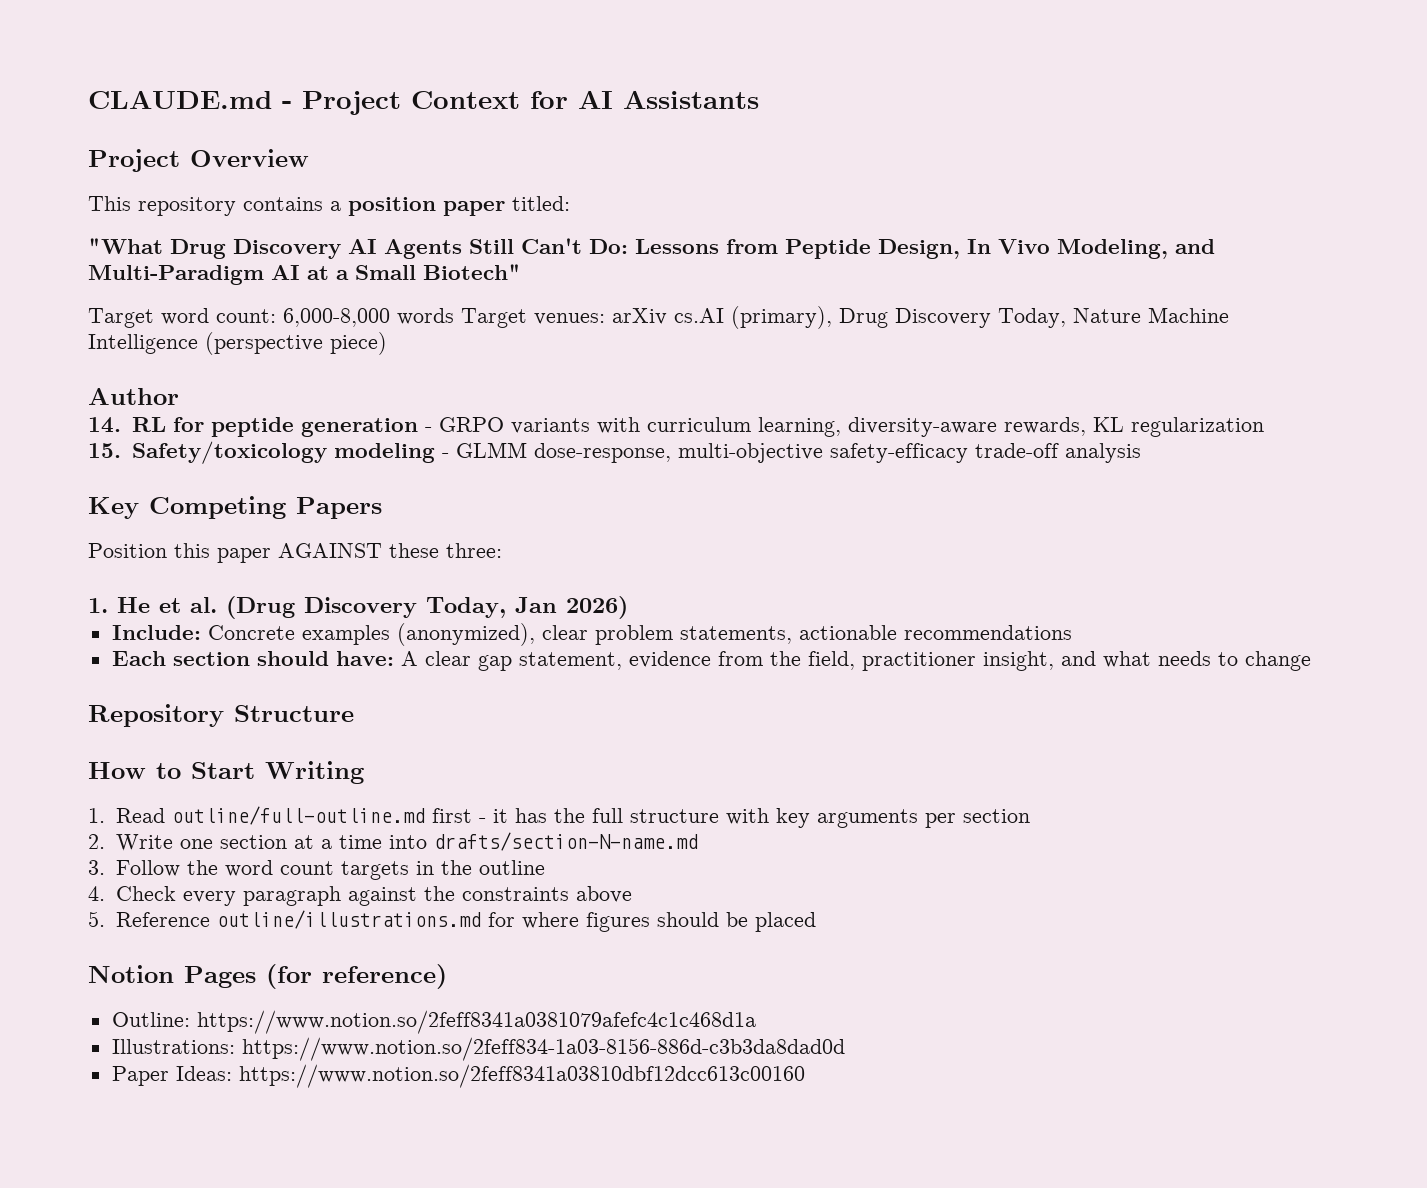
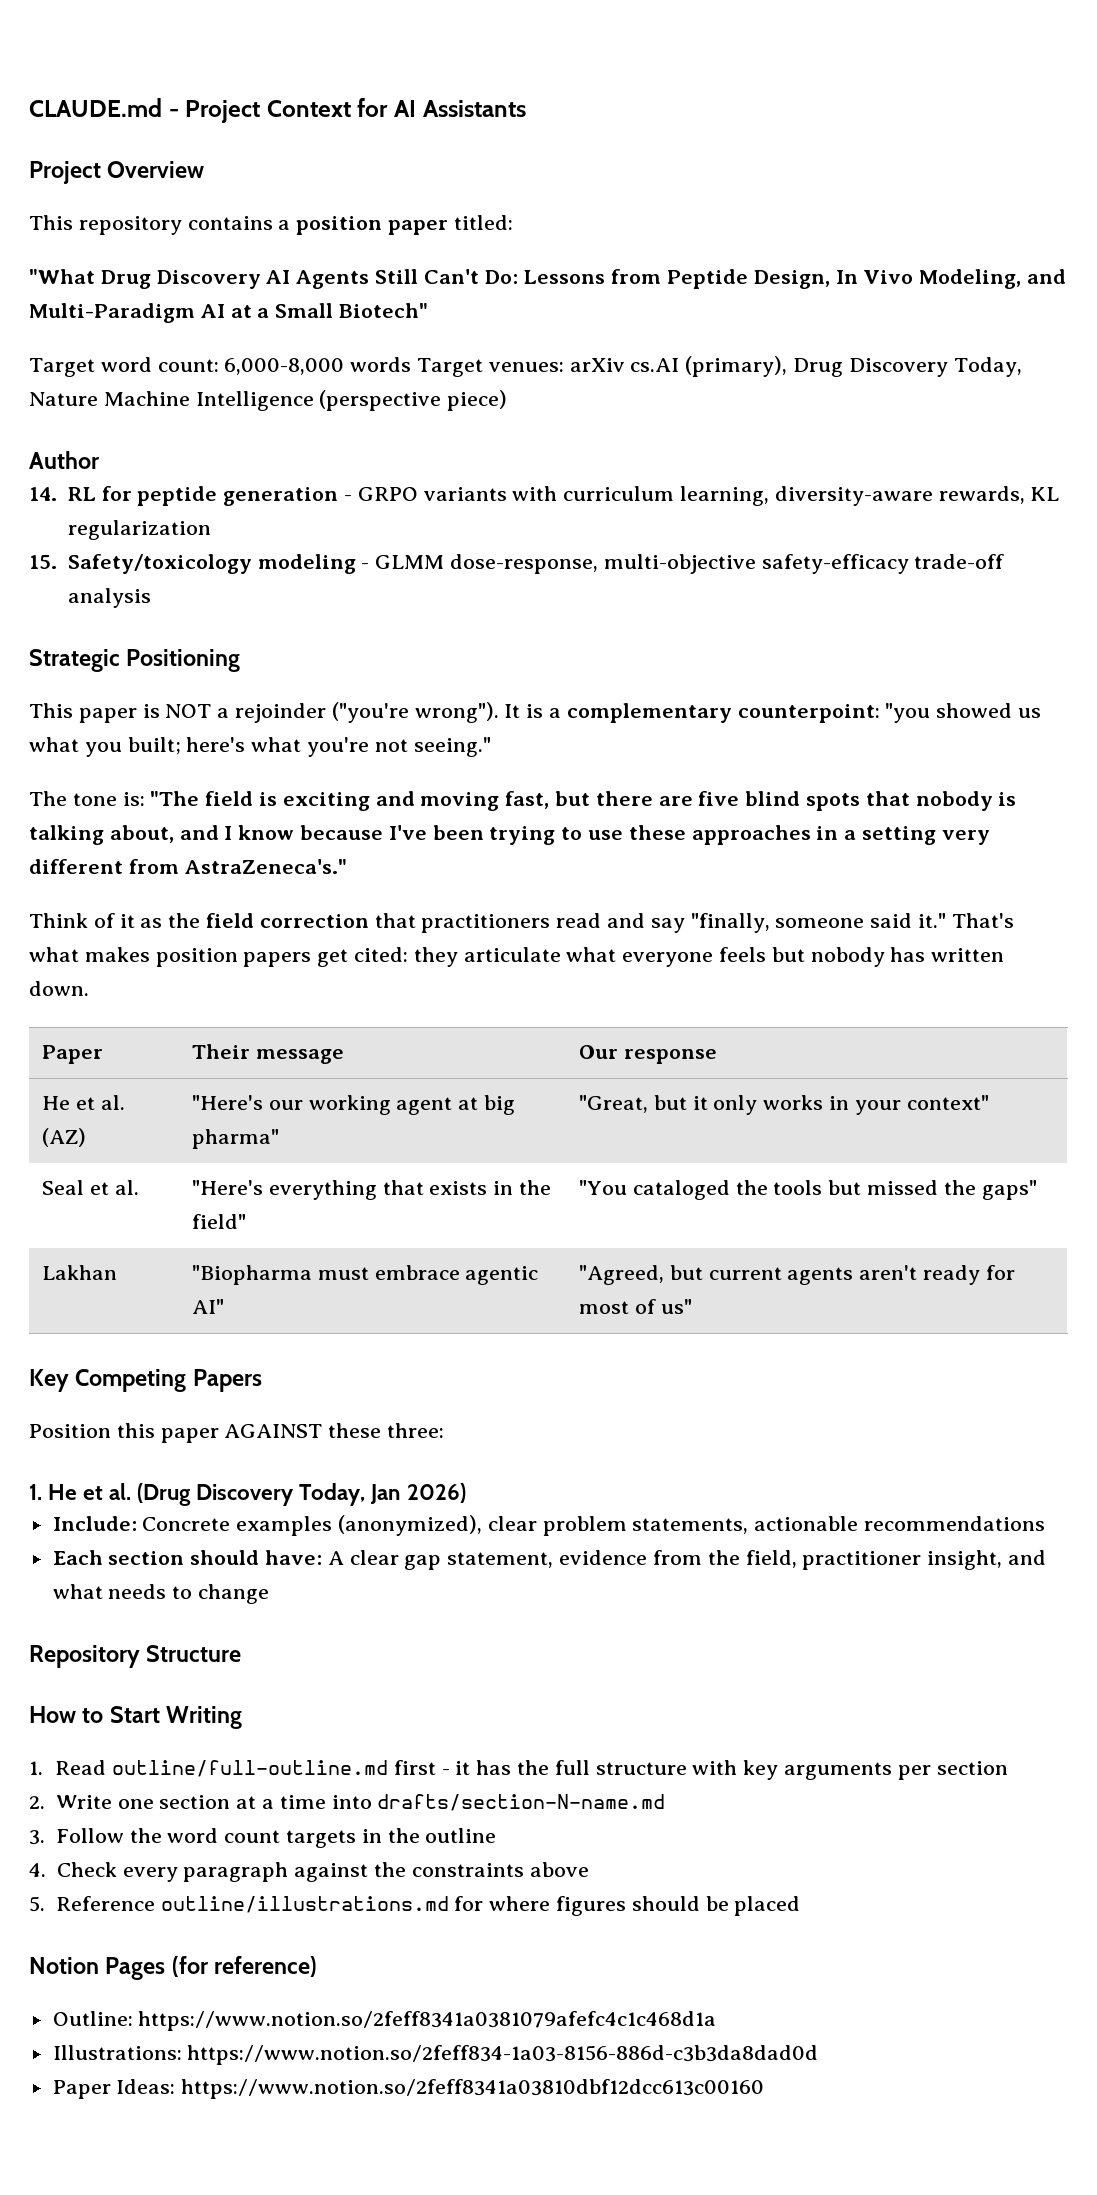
+ Strategic Positioning
+ This paper is NOT a rejoinder ("you're wrong"). It is a complementary counterpoint: "you showed us what you built; here's what you're not seeing."
+ The tone is: "The field is exciting and moving fast, but there are five blind spots that nobody is talking about, and I know because I've been trying to use these approaches in a setting very different from AstraZeneca's."
+ Think of it as the field correction that practitioners read and say "finally, someone said it." That's what makes position papers get cited: they articulate what everyone feels but nobody has written down.
+ Paper | Their message | Our response
+ He et al. (AZ) | "Here's our working agent at big pharma" | "Great, but it only works in your context"
+ Seal et al. | "Here's everything that exists in the field" | "You cataloged the tools but missed the gaps"
+ Lakhan | "Biopharma must embrace agentic AI" | "Agreed, but current agents aren't ready for most of us"

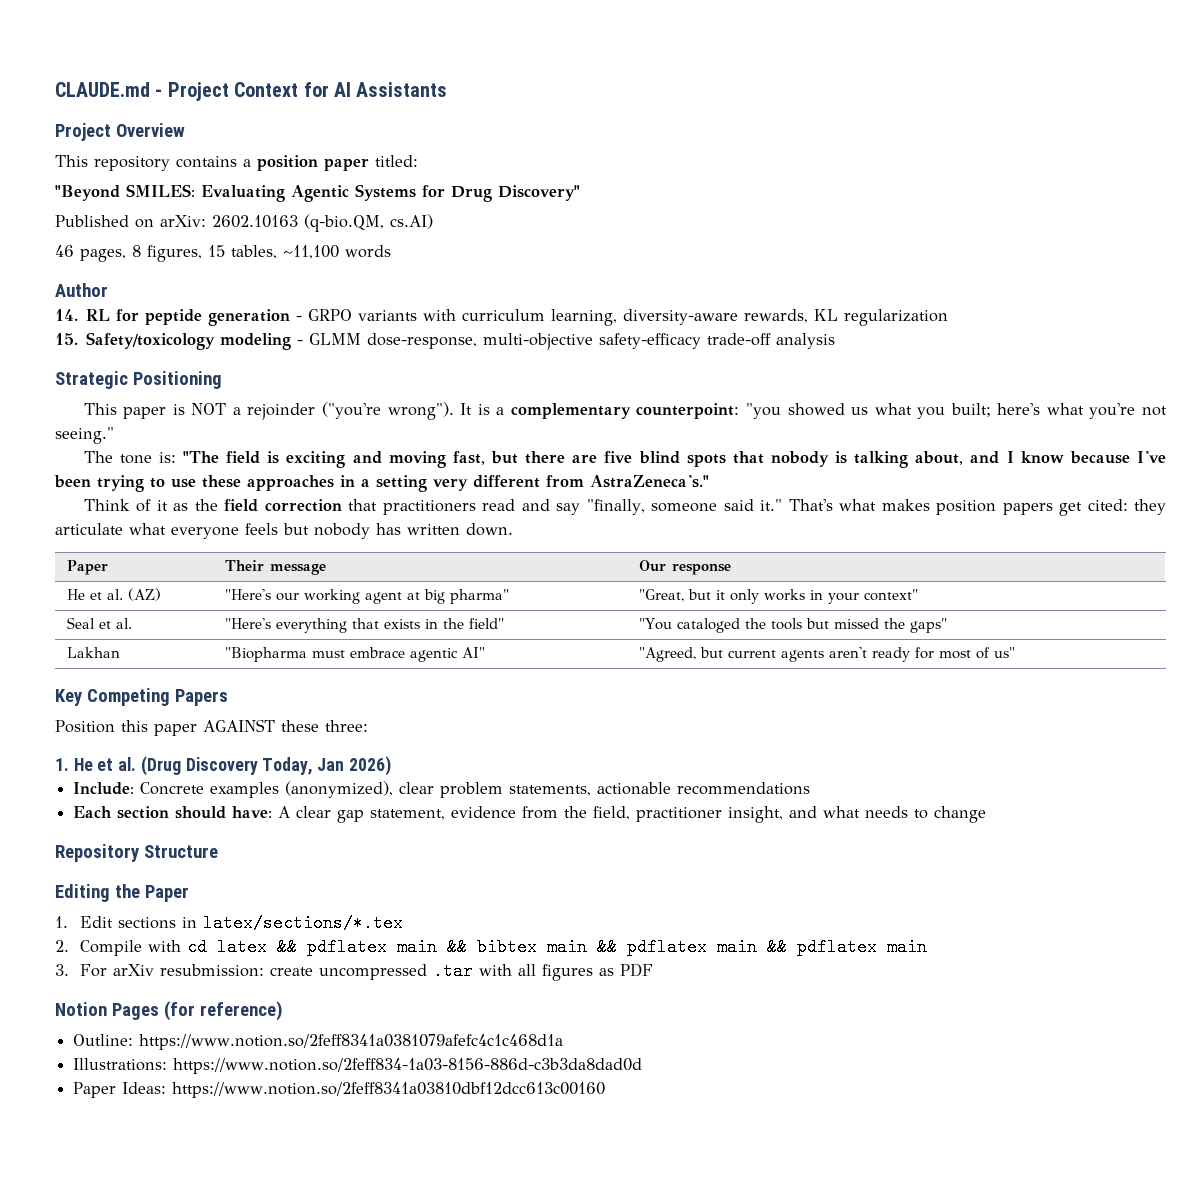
- "What Drug Discovery AI Agents Still Can't Do: Lessons from Peptide Design, In Vivo Modeling, and Multi-Paradigm AI at a Small Biotech"
- Target word count: 6,000-8,000 words Target venues: arXiv cs.AI (primary), Drug Discovery Today, Nature Machine Intelligence (perspective piece)
+ "Beyond SMILES: Evaluating Agentic Systems for Drug Discovery"
+ Published on arXiv: 2602.10163 (q-bio.QM, cs.AI)
+ 46 pages, 8 figures, 15 tables, ~11,100 words
- How to Start Writing
- 1. Read outline/full-outline.md first - it has the full structure with key arguments per section
- 2. Write one section at a time into drafts/section-N-name.md
- 3. Follow the word count targets in the outline
- 4. Check every paragraph against the constraints above
- 5. Reference outline/illustrations.md for where figures should be placed
+ Editing the Paper
+ 1. Edit sections in latex/sections/*.tex
+ 2. Compile with cd latex && pdflatex main && bibtex main && pdflatex main && pdflatex main
+ 3. For arXiv resubmission: create uncompressed .tar with all figures as PDF

